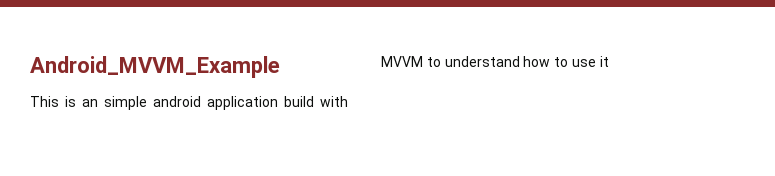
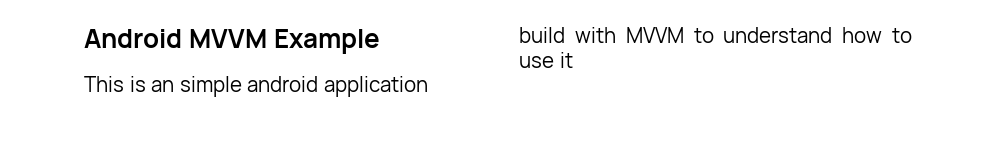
- Android_MVVM_Example
+ Android MVVM Example

